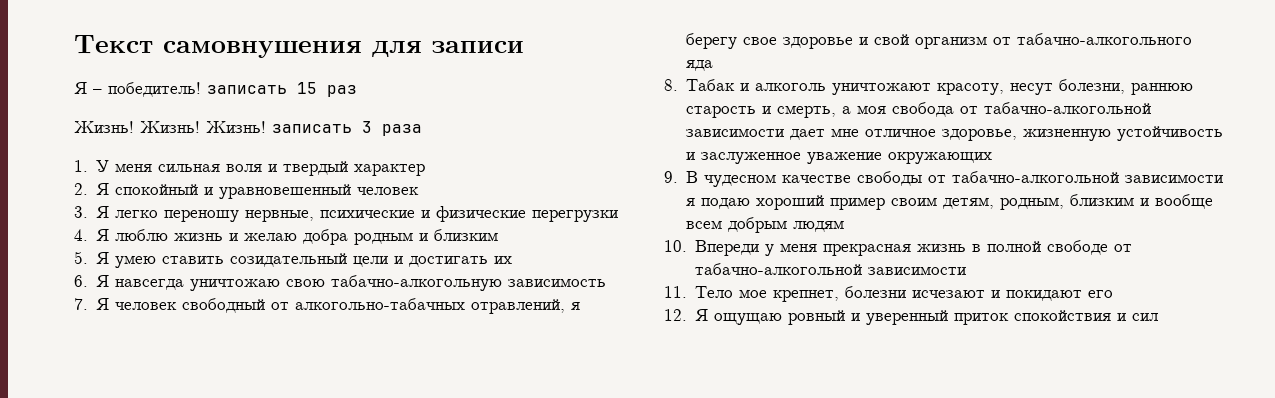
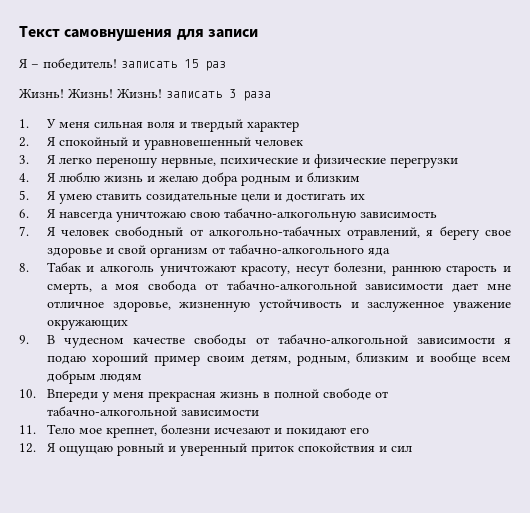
- 5. Я умею ставить созидательный цели и достигать их
+ 5. Я умею ставить созидательные цели и достигать их

